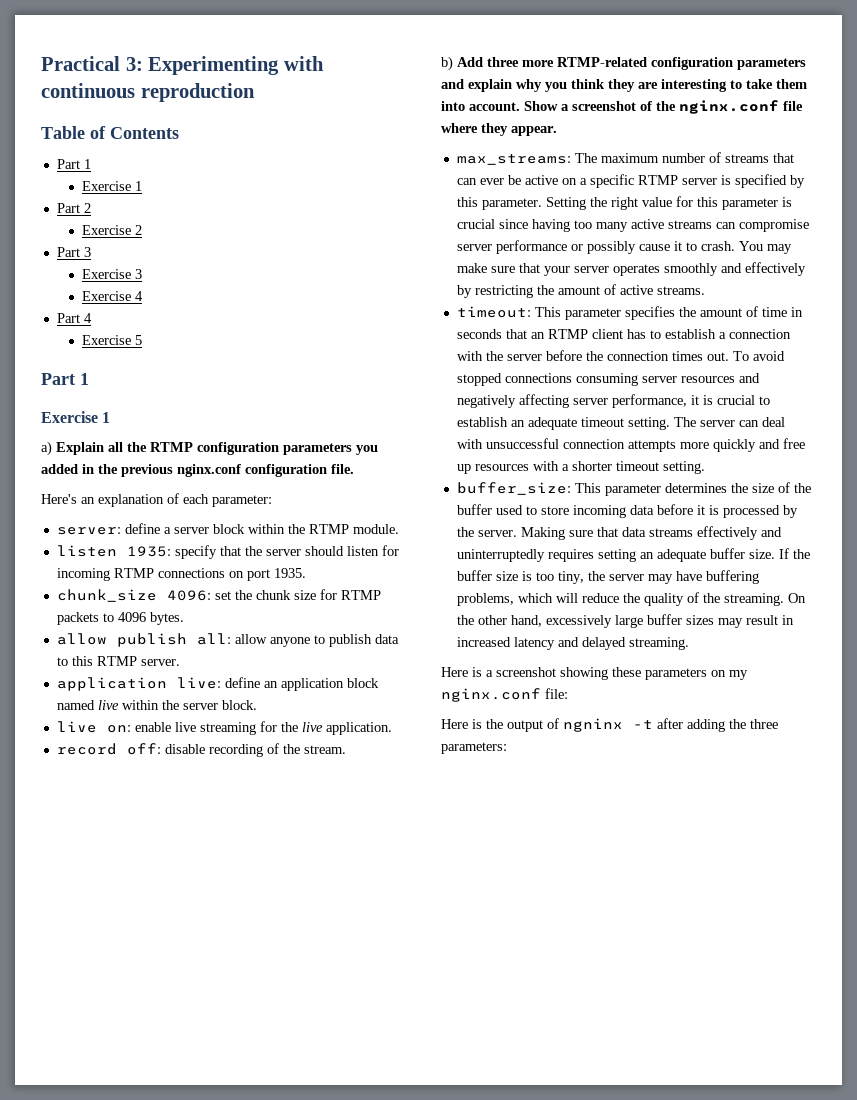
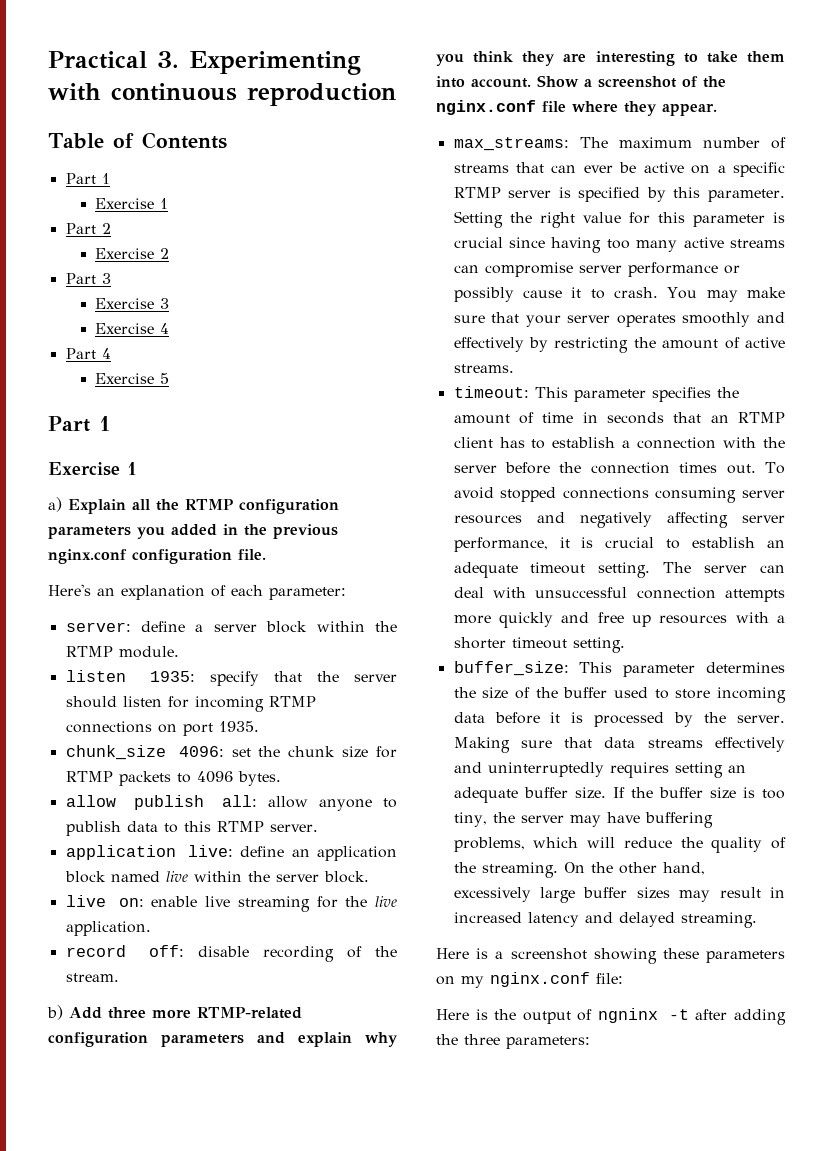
- Practical 3: Experimenting with continuous reproduction
+ Practical 3. Experimenting with continuous reproduction

